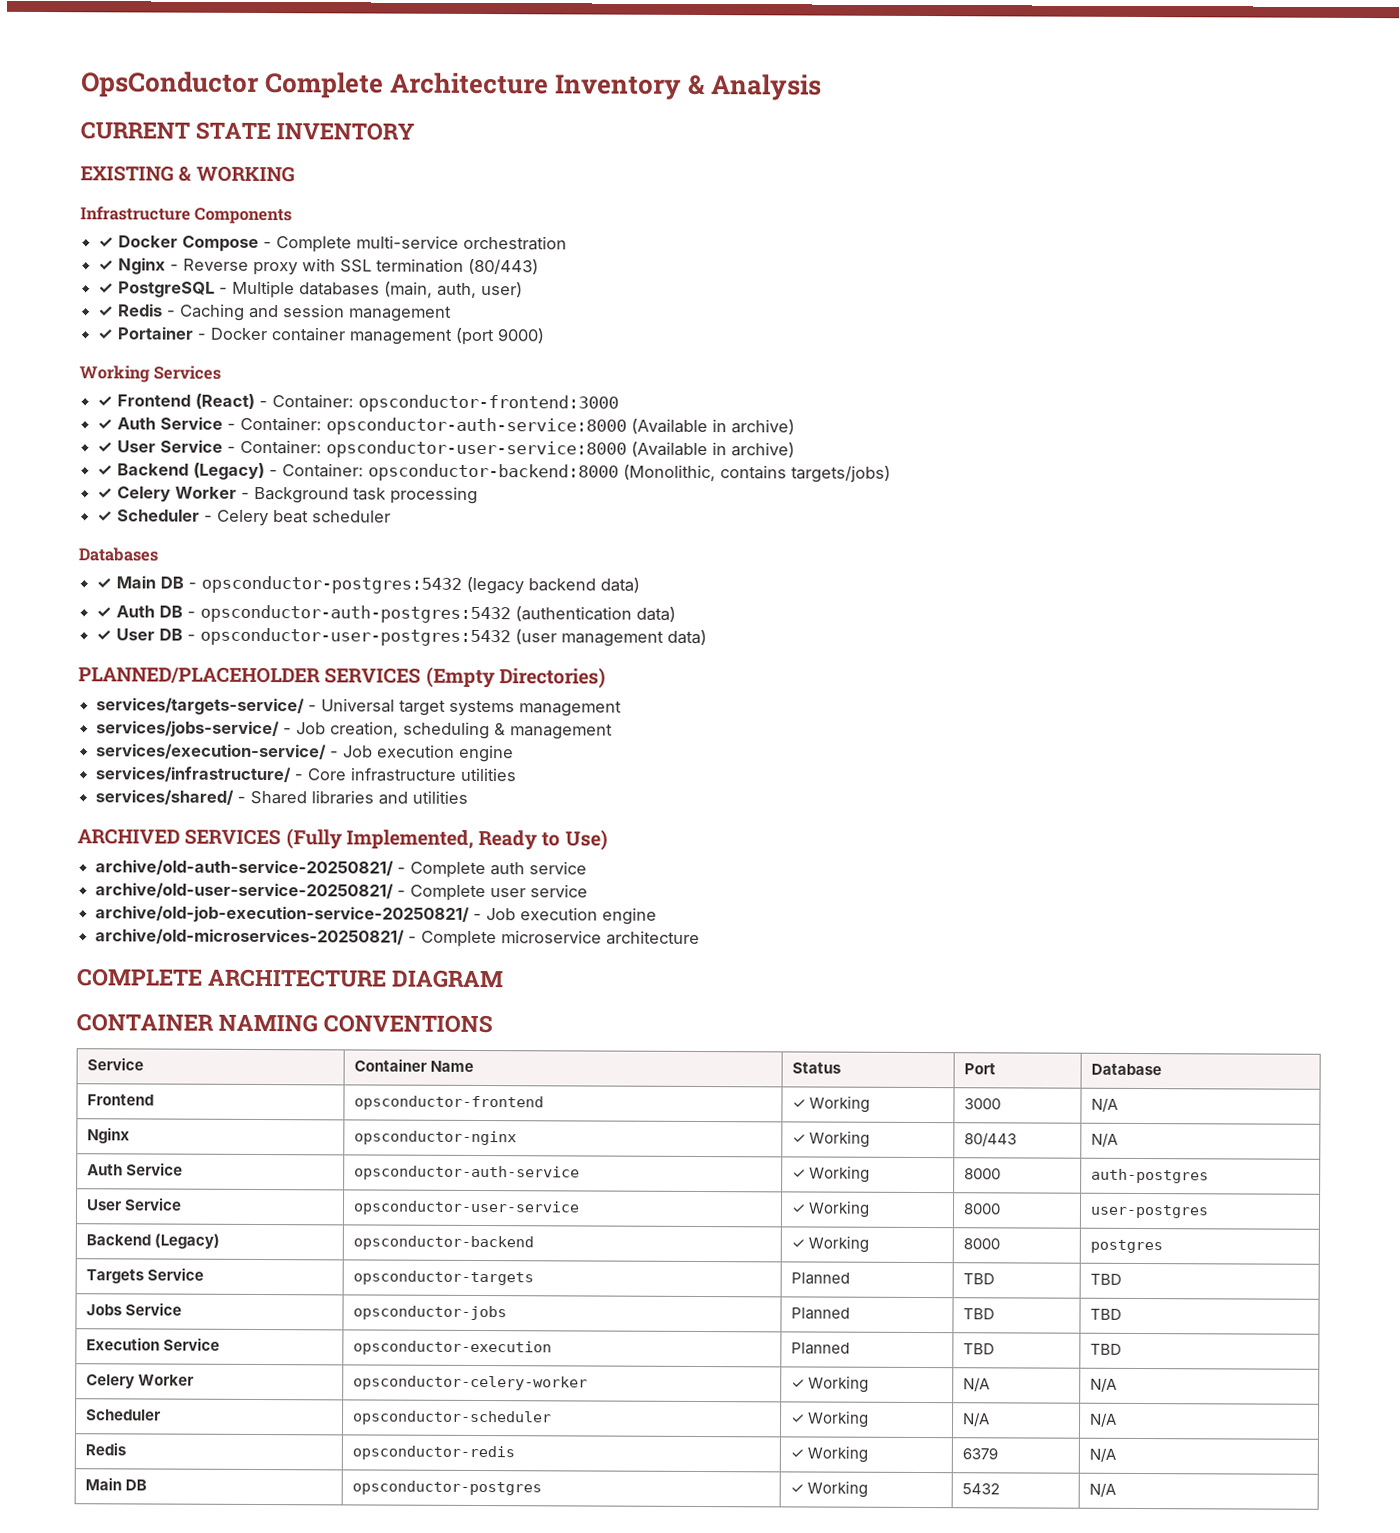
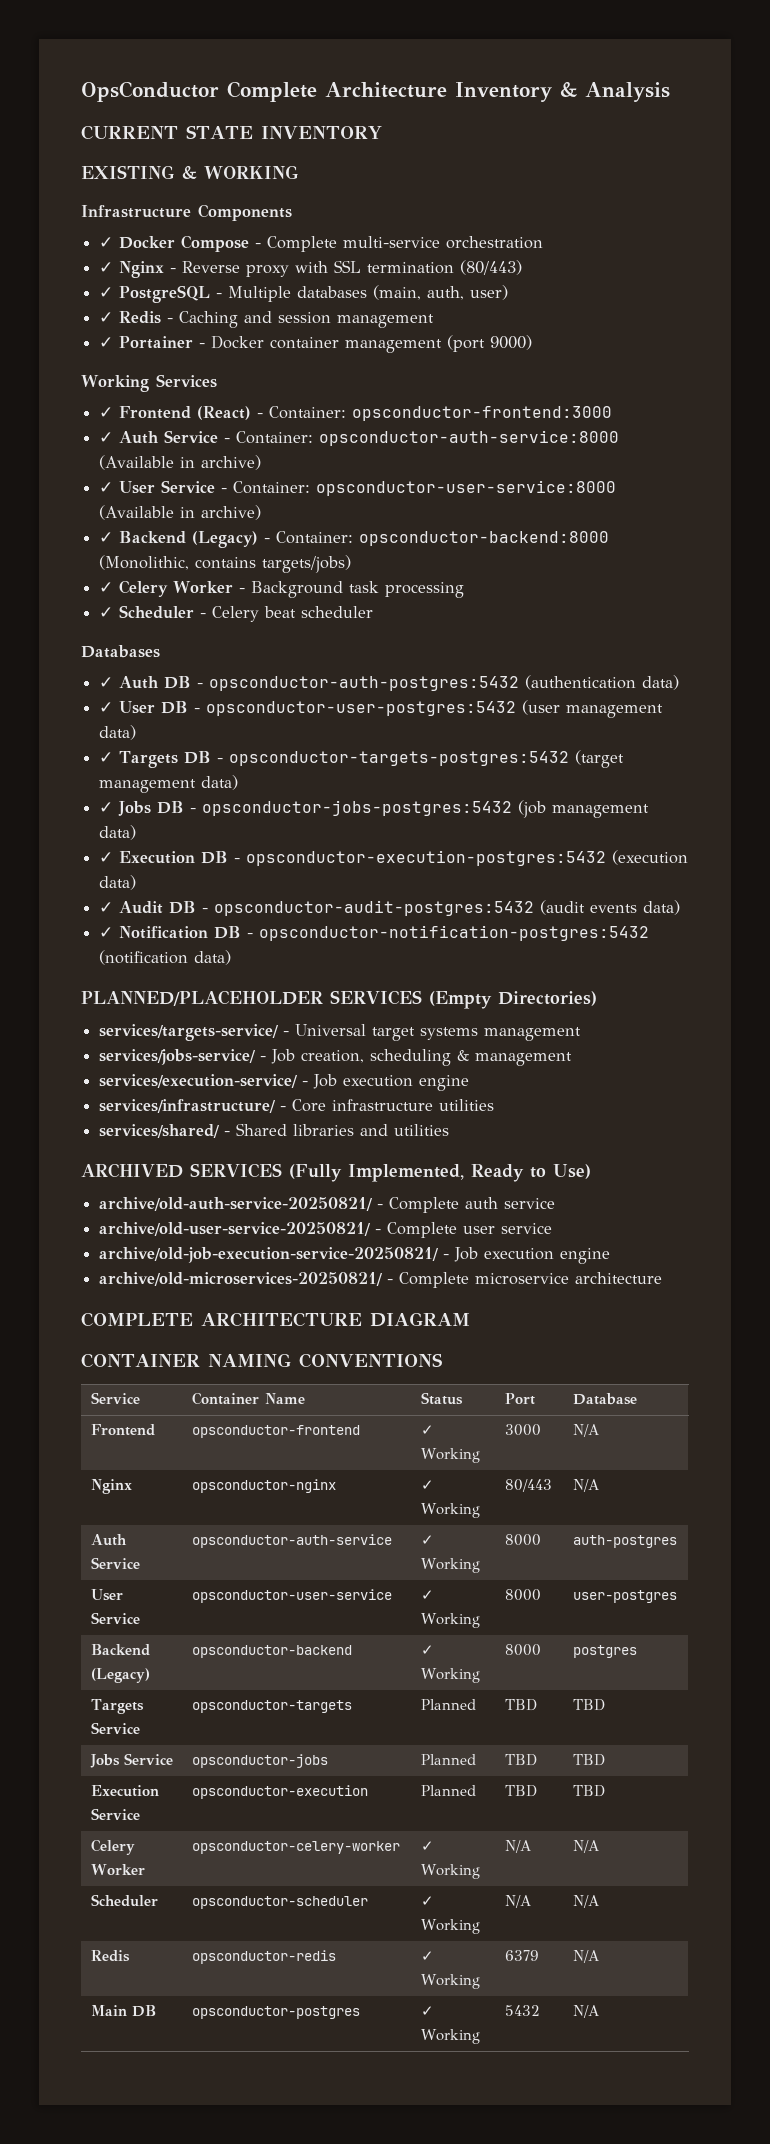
- ✓ Main DB - opsconductor-postgres:5432 (legacy backend data)
+ ✓ Targets DB - opsconductor-targets-postgres:5432 (target management data)
+ ✓ Jobs DB - opsconductor-jobs-postgres:5432 (job management data)
+ ✓ Execution DB - opsconductor-execution-postgres:5432 (execution data)
+ ✓ Audit DB - opsconductor-audit-postgres:5432 (audit events data)
+ ✓ Notification DB - opsconductor-notification-postgres:5432 (notification data)

